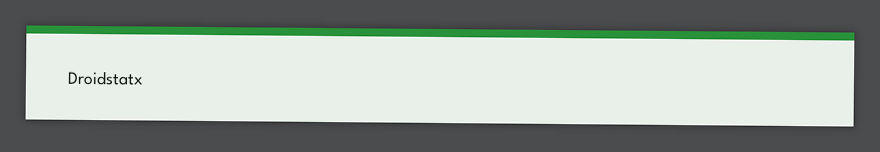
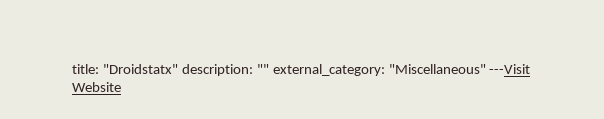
- Droidstatx
+ title: "Droidstatx" description: "" external_category: "Miscellaneous" ---Visit Website

